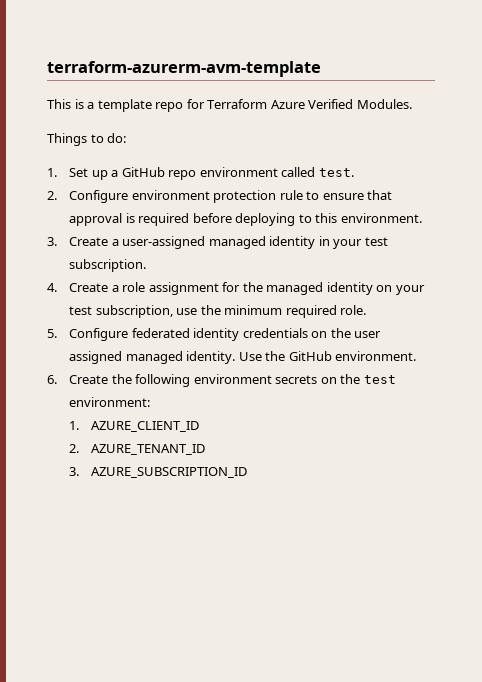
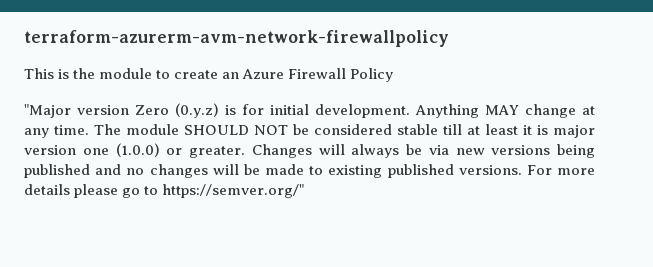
- terraform-azurerm-avm-template
+ terraform-azurerm-avm-network-firewallpolicy
- This is a template repo for Terraform Azure Verified Modules.
- Things to do:
- 1. Set up a GitHub repo environment called test.
- 2. Configure environment protection rule to ensure that approval is required before deploying to this environment.
- 3. Create a user-assigned managed identity in your test subscription.
- 4. Create a role assignment for the managed identity on your test subscription, use the minimum required role.
- 5. Configure federated identity credentials on the user assigned managed identity. Use the GitHub environment.
- 6. Create the following environment secrets on the test environment:
- 1. AZURE_CLIENT_ID
- 2. AZURE_TENANT_ID
- 3. AZURE_SUBSCRIPTION_ID
+ This is the module to create an Azure Firewall Policy
+ "Major version Zero (0.y.z) is for initial development. Anything MAY change at any time. The module SHOULD NOT be considered stable till at least it is major version one (1.0.0) or greater. Changes will always be via new versions being published and no changes will be made to existing published versions. For more details please go to https://semver.org/"

